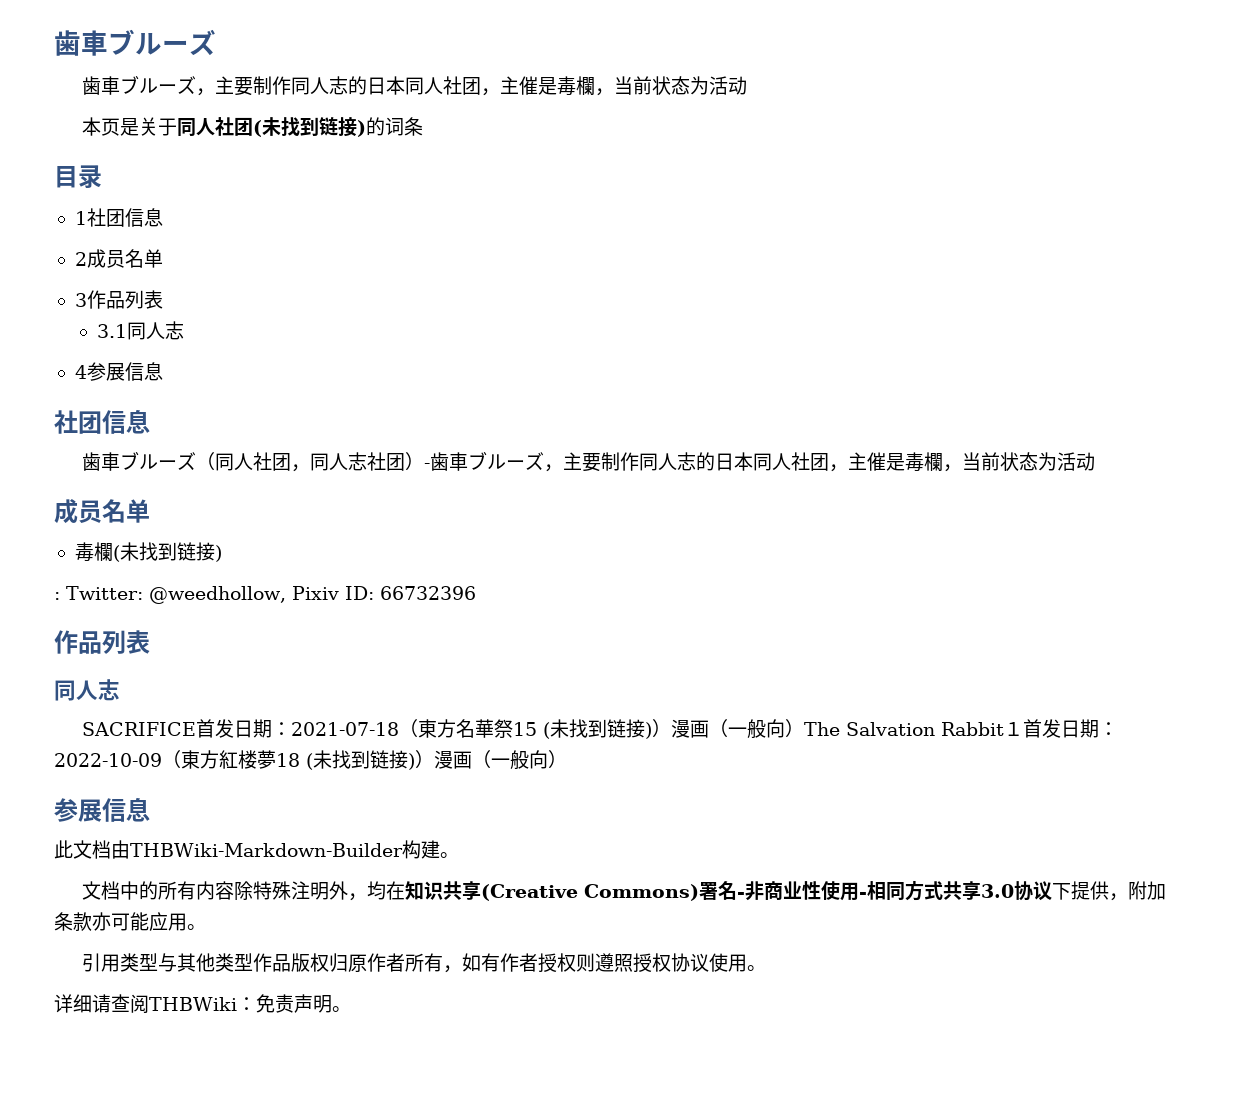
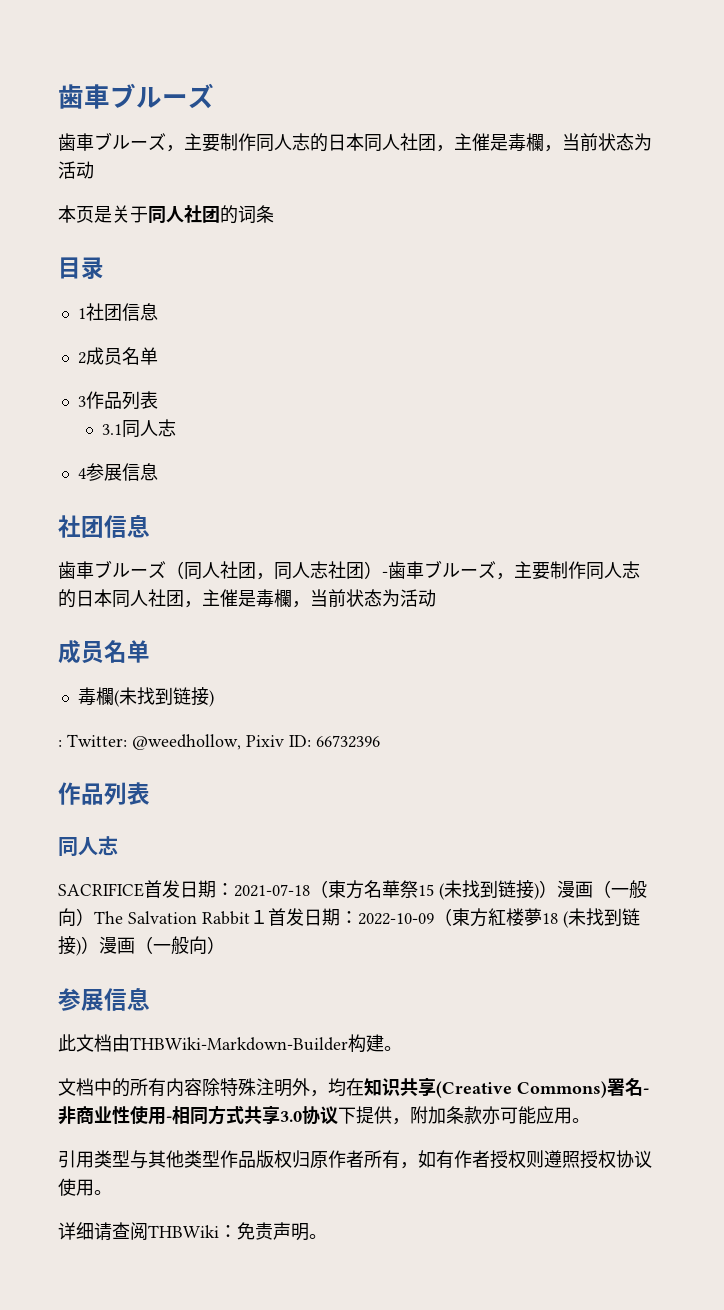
- 本页是关于同人社团(未找到链接)的词条
+ 本页是关于同人社团的词条

